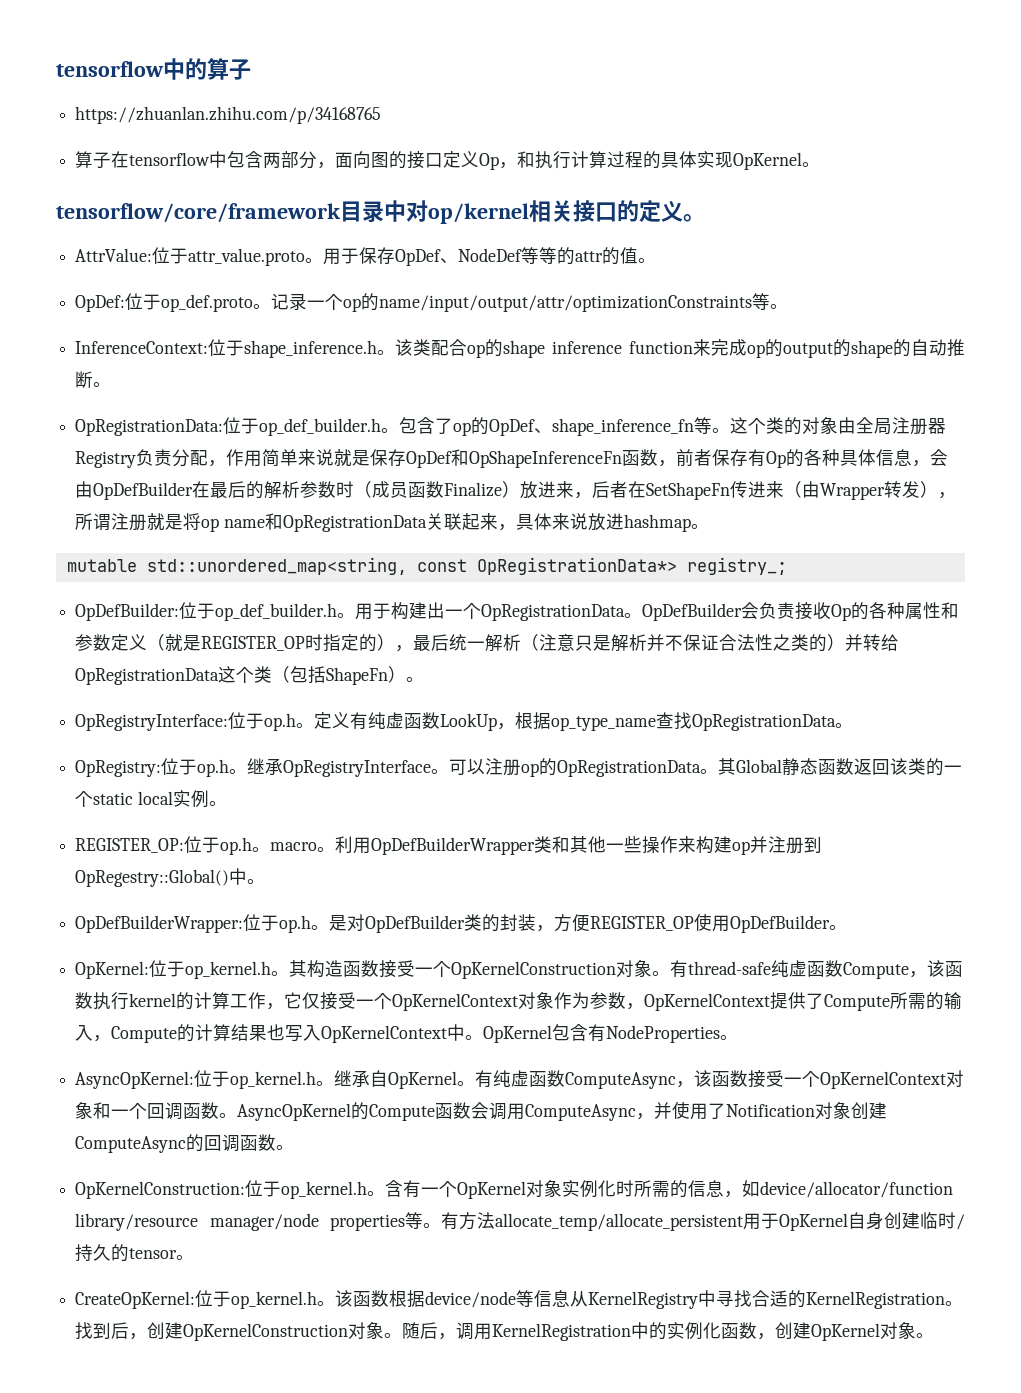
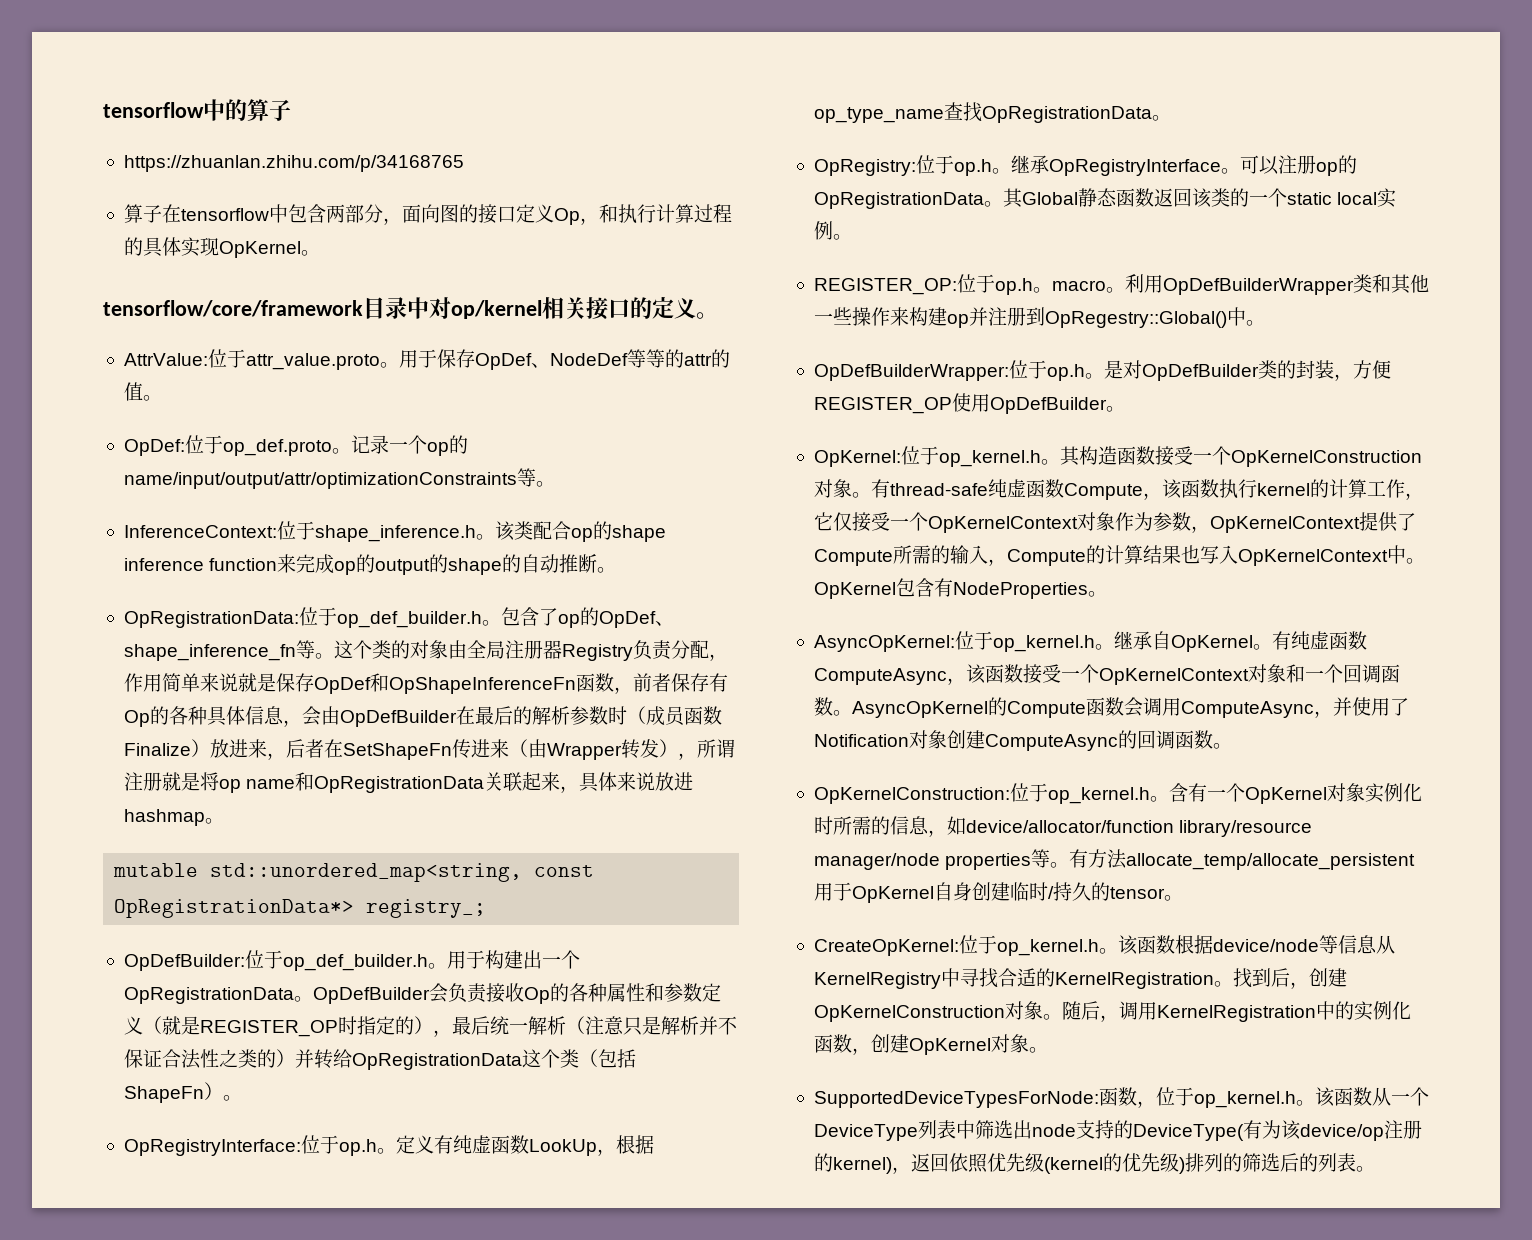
+ SupportedDeviceTypesForNode:函数，位于op_kernel.h。该函数从一个DeviceType列表中筛选出node支持的DeviceType(有为该device/op注册的kernel)，返回依照优先级(kernel的优先级)排列的筛选后的列表。

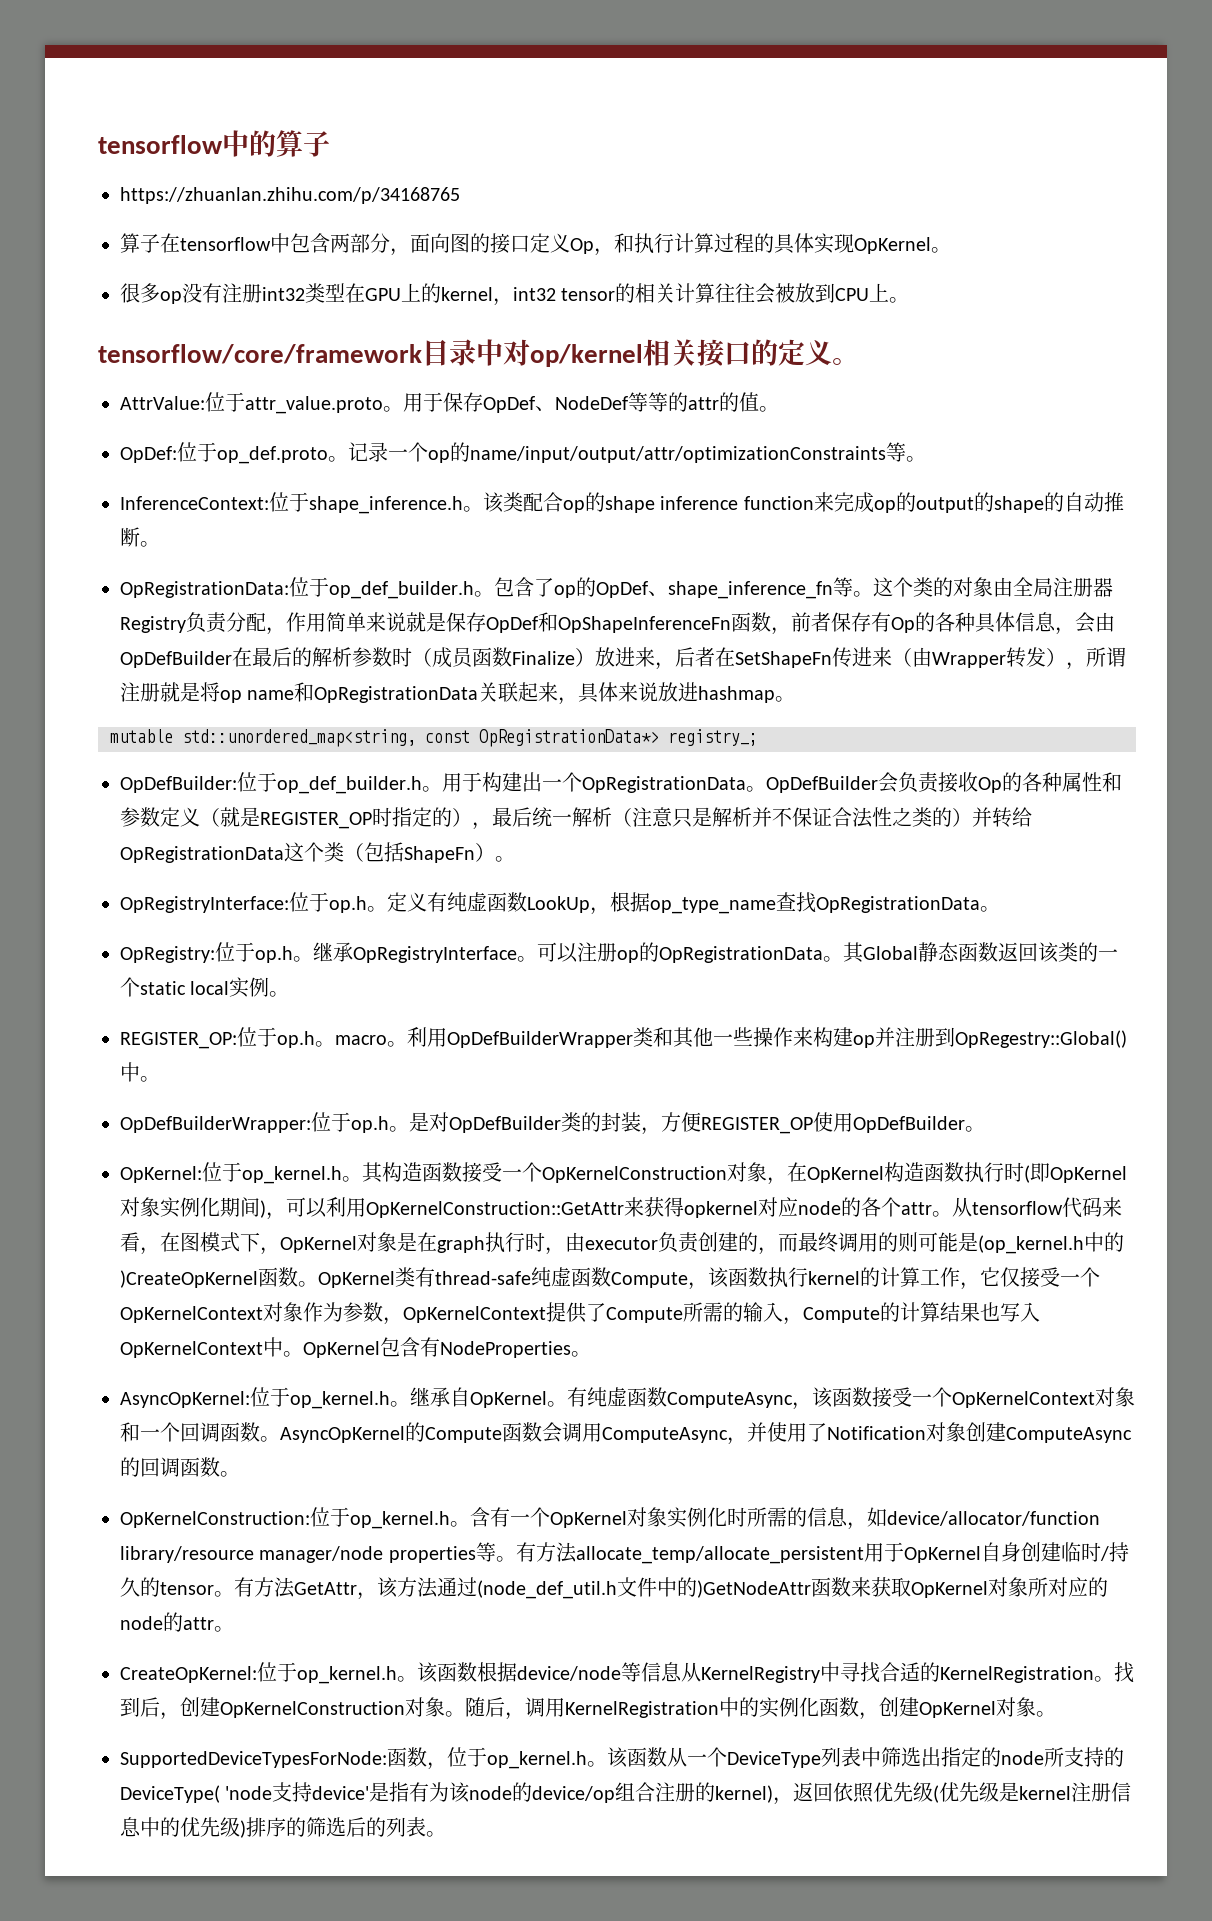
+ 很多op没有注册int32类型在GPU上的kernel，int32 tensor的相关计算往往会被放到CPU上。
- 其构造函数接受一个OpKernelConstruction对象。有thread-safe纯虚函数Compute，该函数执行kernel的计算工作，它仅接受一个OpKernelContext对象作为参数，OpKernelContext提供了Compute所需的输入，Compute的计算结果也写入OpKernelContext中。
+ 其构造函数接受一个OpKernelConstruction对象，在OpKernel构造函数执行时(即OpKernel对象实例化期间)，可以利用OpKernelConstruction::GetAttr来获得opkernel对应node的各个attr。从tensorflow代码来看，在图模式下，OpKernel对象是在graph执行时，由executor负责创建的，而最终调用的则可能是(op_kernel.h中的)CreateOpKernel函数。OpKernel类有thread-safe纯虚函数Compute，该函数执行kernel的计算工作，它仅接受一个OpKernelContext对象作为参数，OpKernelContext提供了Compute所需的输入，Compute的计算结果也写入OpKernelContext中。
+ 有方法GetAttr，该方法通过(node_def_util.h文件中的)GetNodeAttr函数来获取OpKernel对象所对应的node的attr。
- 该函数从一个DeviceType列表中筛选出node支持的DeviceType(有为该device/op注册的kernel)，返回依照优先级(kernel的优先级)排列的筛选后的列表。
+ 该函数从一个DeviceType列表中筛选出指定的node所支持的DeviceType( 'node支持device'是指有为该node的device/op组合注册的kernel)，返回依照优先级(优先级是kernel注册信息中的优先级)排序的筛选后的列表。

